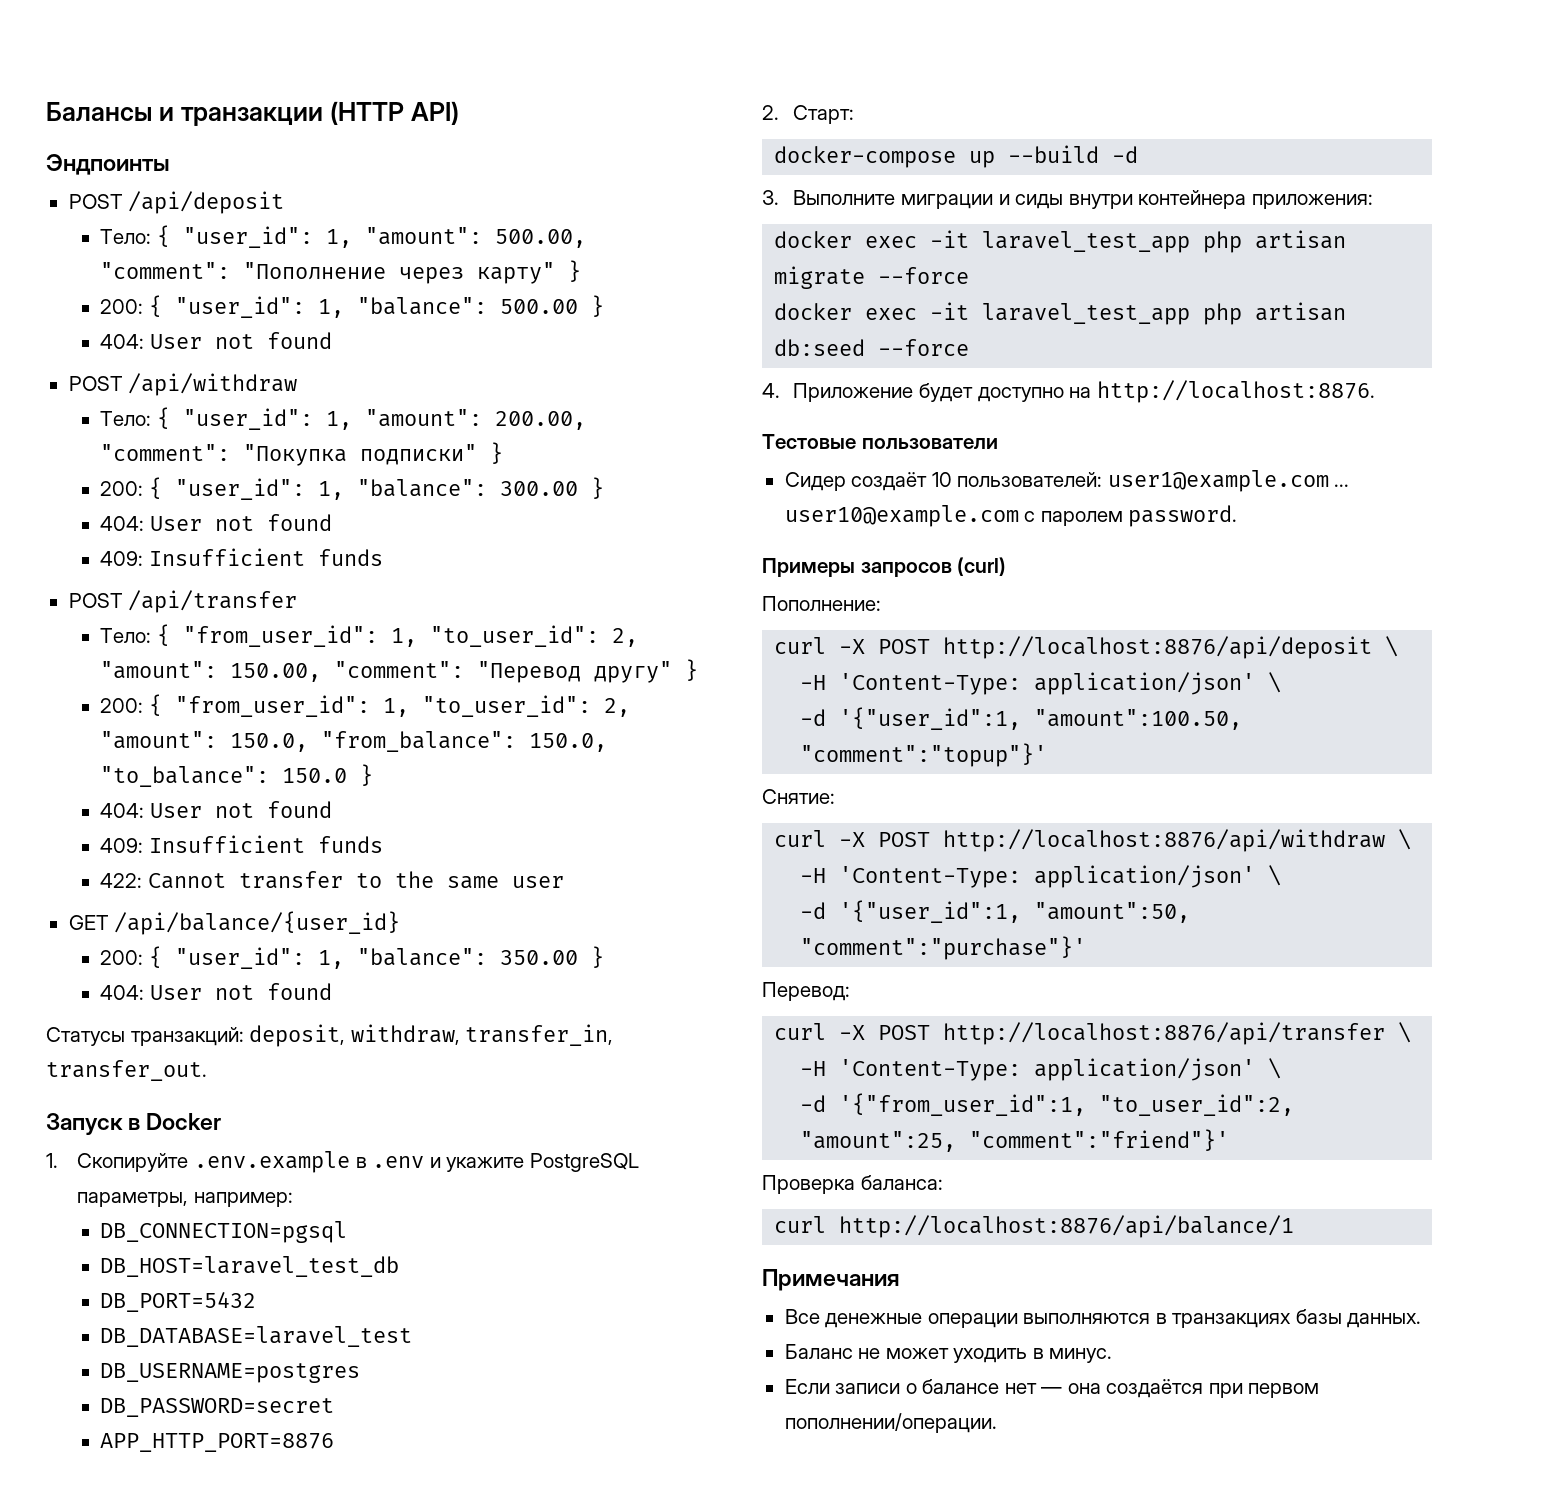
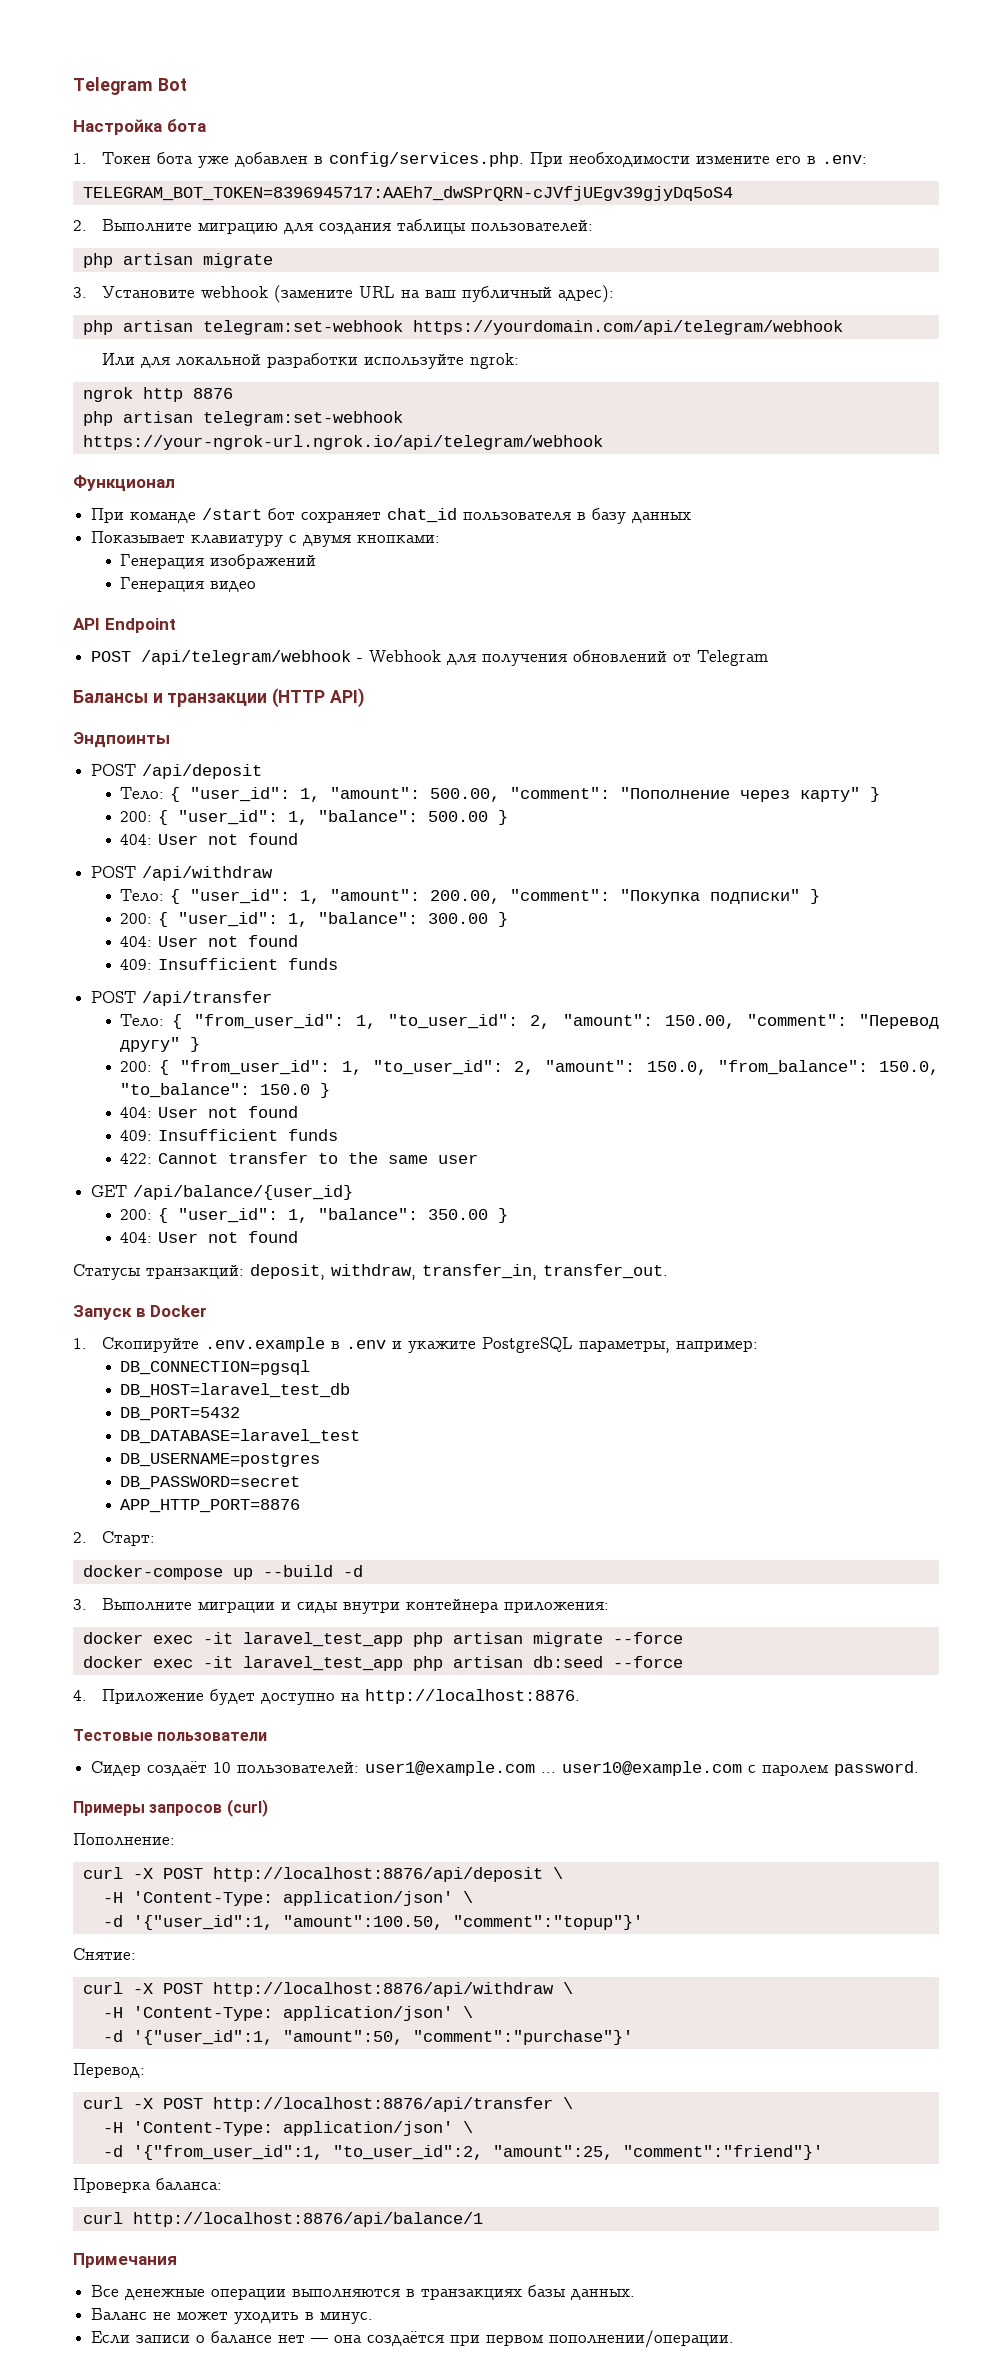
+ Telegram Bot
+ Настройка бота
+ 1. Токен бота уже добавлен в config/services.php. При необходимости измените его в .env:
+ TELEGRAM_BOT_TOKEN=8396945717:AAEh7_dwSPrQRN-cJVfjUEgv39gjyDq5oS4
+ 2. Выполните миграцию для создания таблицы пользователей:
+ php artisan migrate
+ 3. Установите webhook (замените URL на ваш публичный адрес):
+ php artisan telegram:set-webhook https://yourdomain.com/api/telegram/webhook
+ Или для локальной разработки используйте ngrok:
+ ngrok http 8876
+ php artisan telegram:set-webhook https://your-ngrok-url.ngrok.io/api/telegram/webhook
+ Функционал
+ При команде /start бот сохраняет chat_id пользователя в базу данных
+ Показывает клавиатуру с двумя кнопками:
+ Генерация изображений
+ Генерация видео
+ API Endpoint
+ POST /api/telegram/webhook - Webhook для получения обновлений от Telegram

